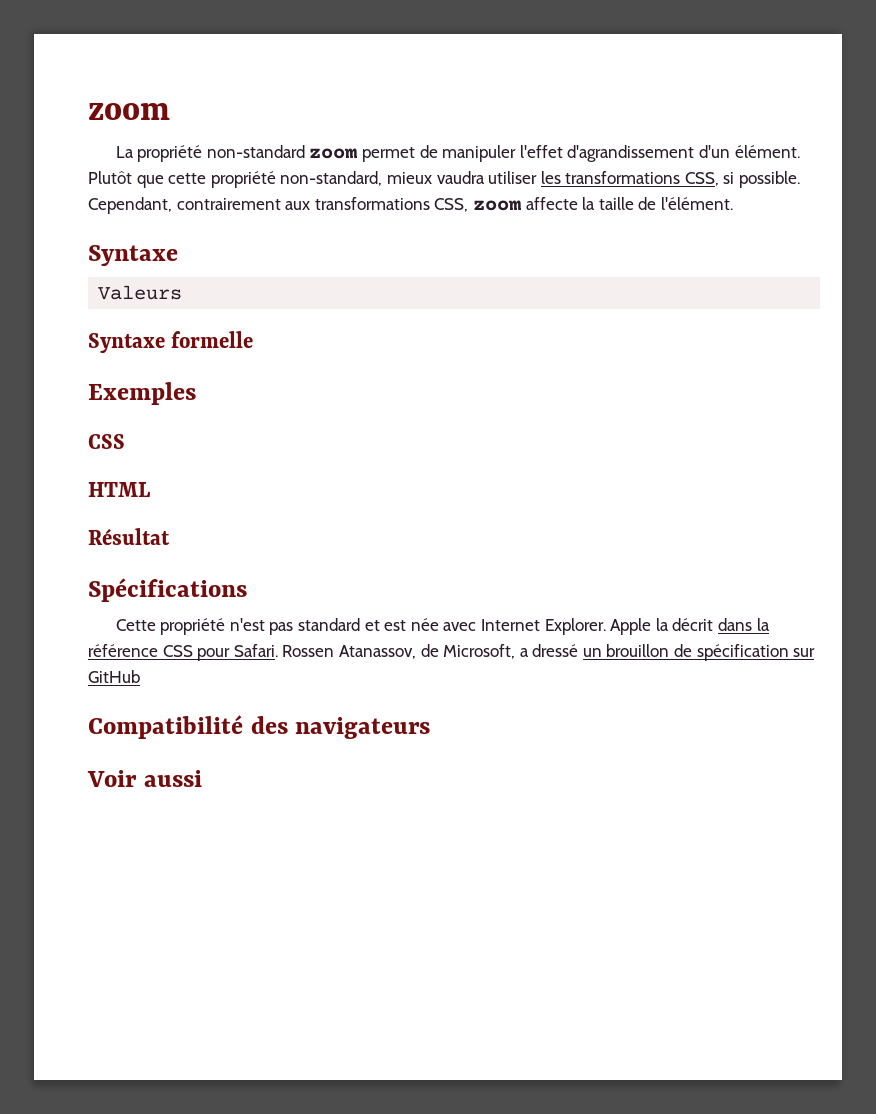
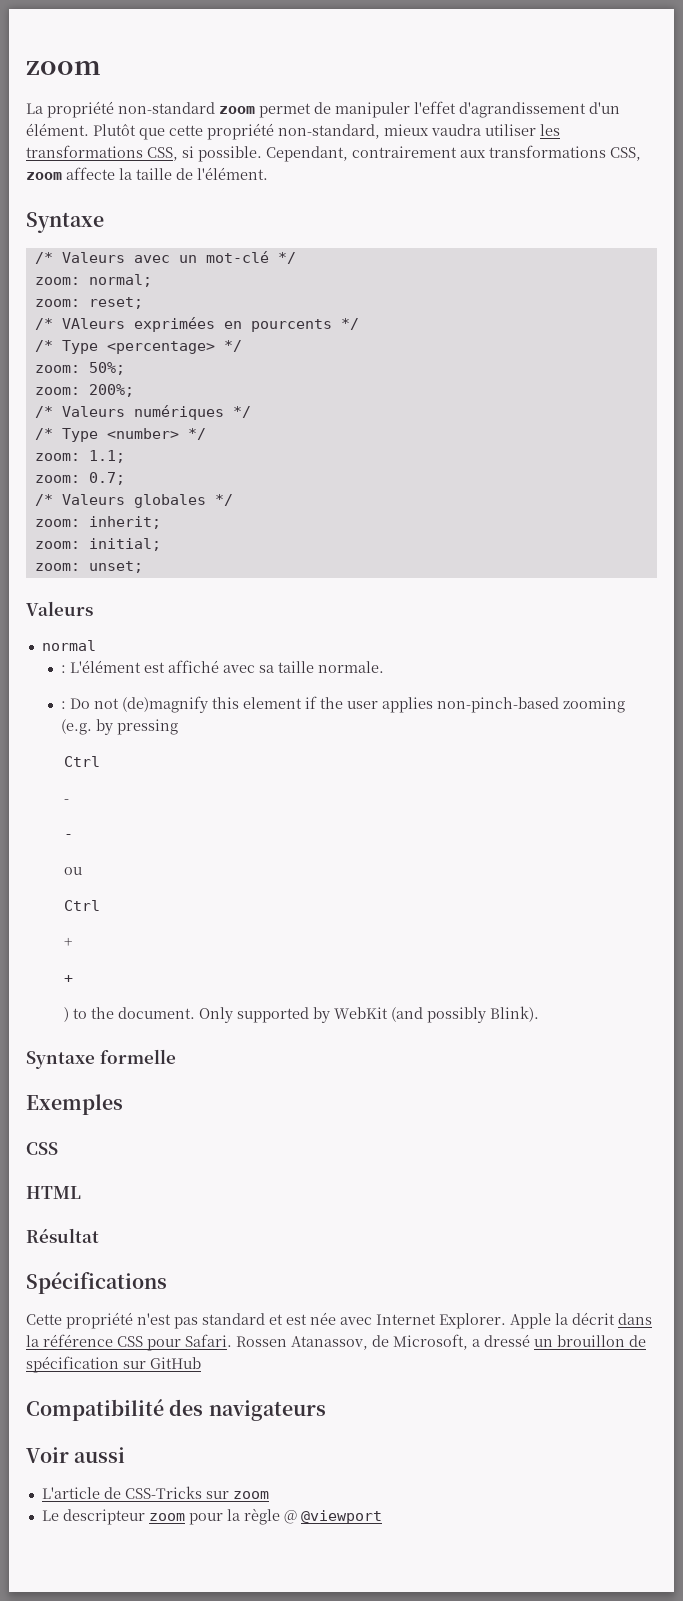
+ /* Valeurs avec un mot-clé */
+ zoom: normal;
+ zoom: reset;
+ /* VAleurs exprimées en pourcents */
+ /* Type <percentage> */
+ zoom: 50%;
+ zoom: 200%;
+ /* Valeurs numériques */
+ /* Type <number> */
+ zoom: 1.1;
+ zoom: 0.7;
+ /* Valeurs globales */
+ zoom: inherit;
+ zoom: initial;
+ zoom: unset;
  Valeurs
+ normal
+ : L'élément est affiché avec sa taille normale.
+ : Do not (de)magnify this element if the user applies non-pinch-based zooming (e.g. by pressing
+ Ctrl
+ -
+ -
+ ou
+ Ctrl
+ +
+ +
+ ) to the document. Only supported by WebKit (and possibly Blink).
+ L'article de CSS-Tricks sur zoom
+ Le descripteur zoom pour la règle @ @viewport

